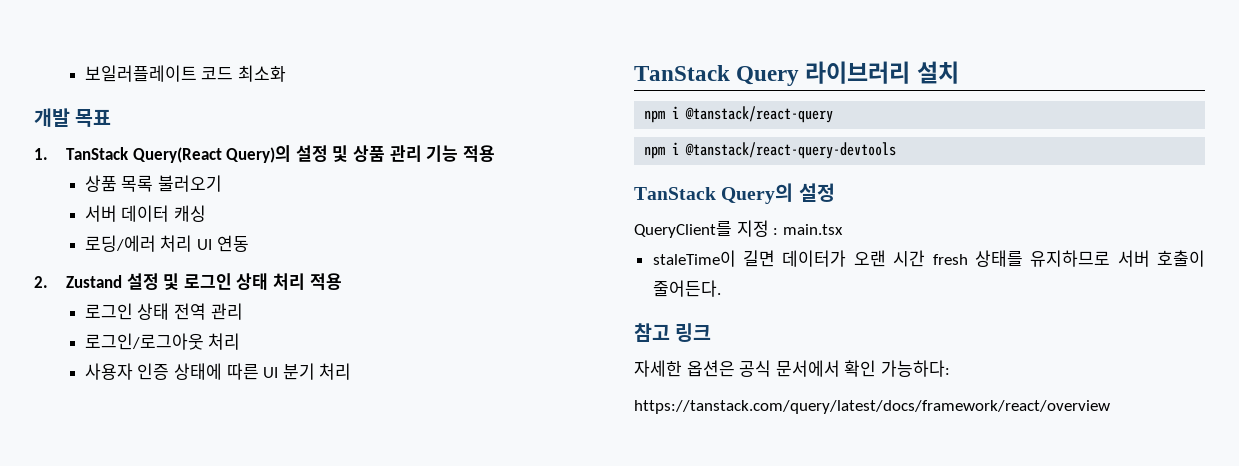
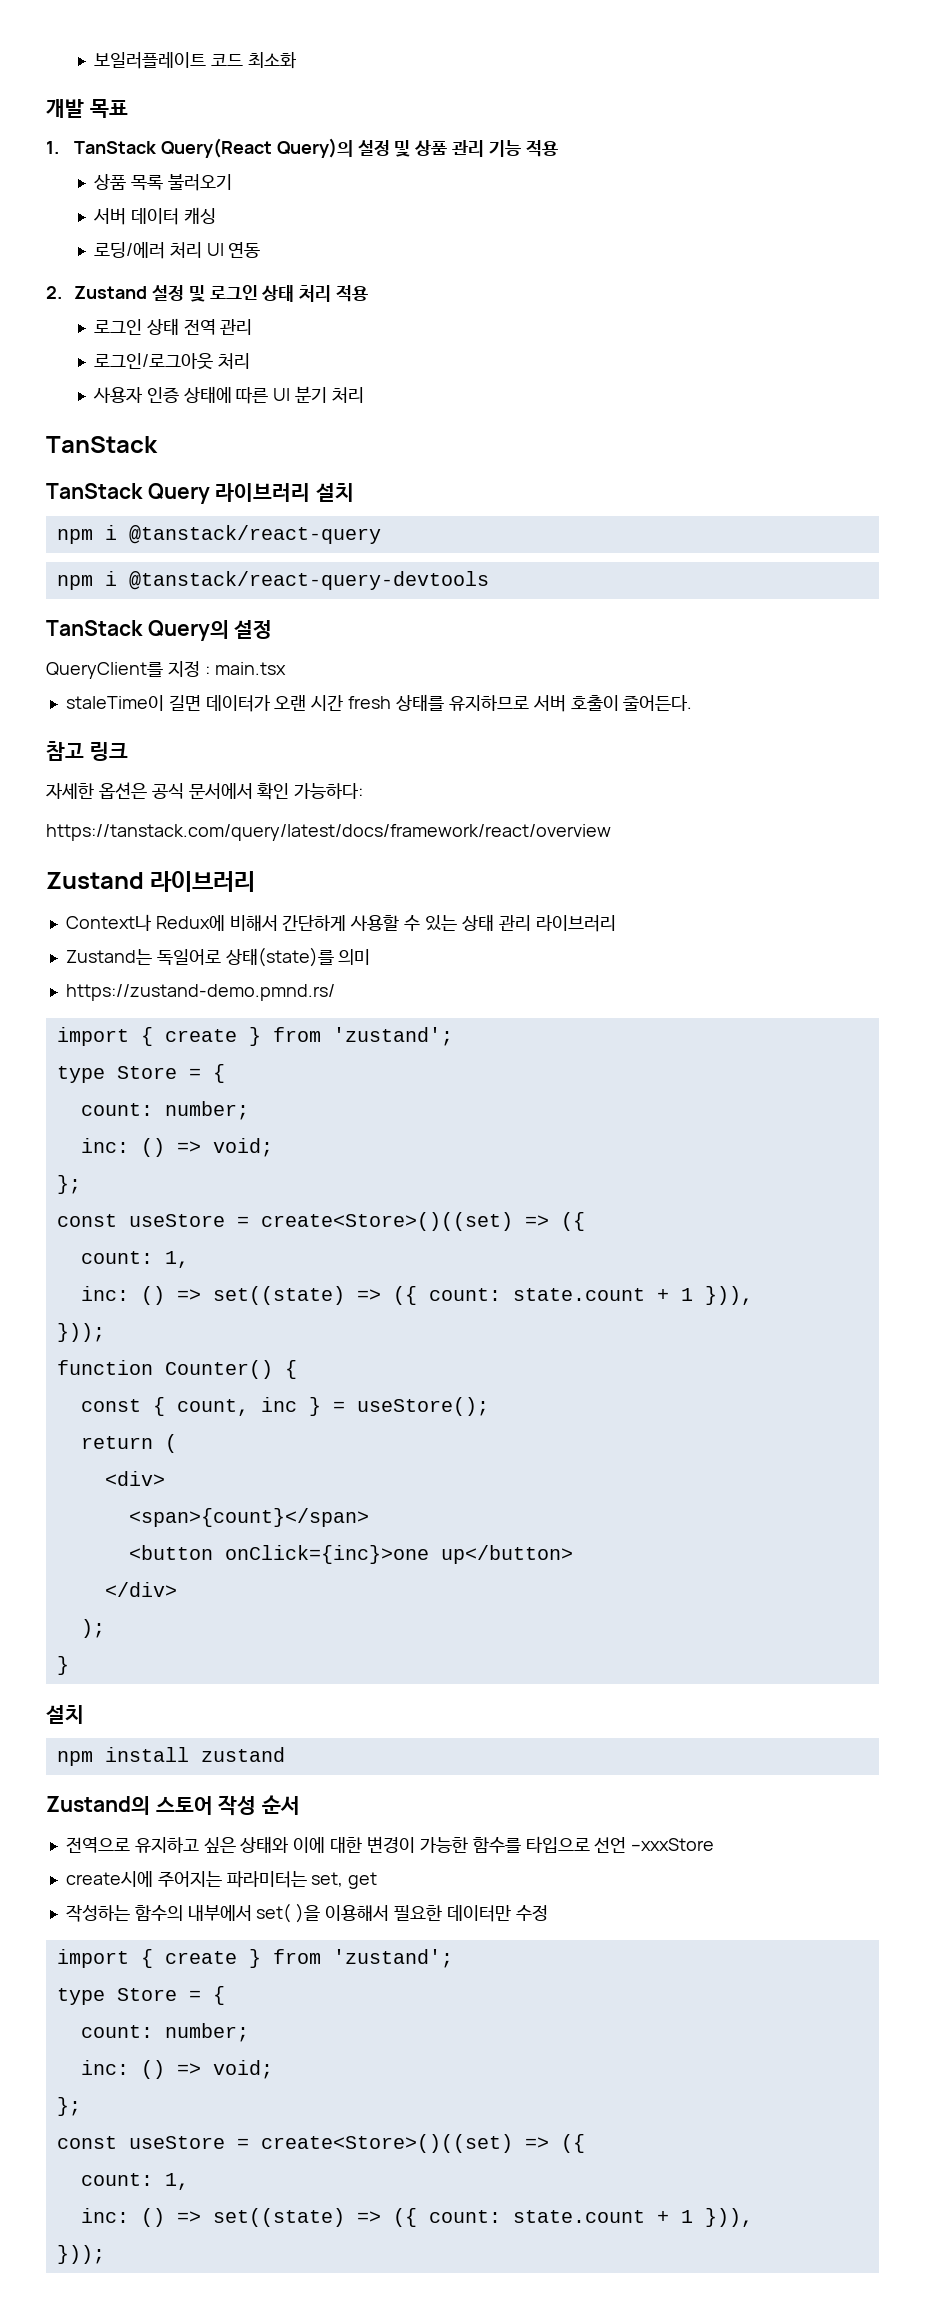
  사용자 인증 상태에 따른 UI 분기 처리
+ TanStack
+ Zustand 라이브러리
+ Context나 Redux에 비해서 간단하게 사용할 수 있는 상태 관리 라이브러리
+ Zustand는 독일어로 상태(state)를 의미
+ https://zustand-demo.pmnd.rs/
+ import { create } from 'zustand';
+ type Store = {
+ count: number;
+ inc: () => void;
+ };
+ const useStore = create<Store>()((set) => ({
+ count: 1,
+ inc: () => set((state) => ({ count: state.count + 1 })),
+ }));
+ function Counter() {
+ const { count, inc } = useStore();
+ return (
+ <div>
+ <span>{count}</span>
+ <button onClick={inc}>one up</button>
+ </div>
+ );
+ }
+ 설치
+ npm install zustand
+ Zustand의 스토어 작성 순서
+ 전역으로 유지하고 싶은 상태와 이에 대한 변경이 가능한 함수를 타입으로 선언 –xxxStore
+ create시에 주어지는 파라미터는 set, get
+ 작성하는 함수의 내부에서 set( )을 이용해서 필요한 데이터만 수정
+ import { create } from 'zustand';
+ type Store = {
+ count: number;
+ inc: () => void;
+ };
+ const useStore = create<Store>()((set) => ({
+ count: 1,
+ inc: () => set((state) => ({ count: state.count + 1 })),
+ }));

